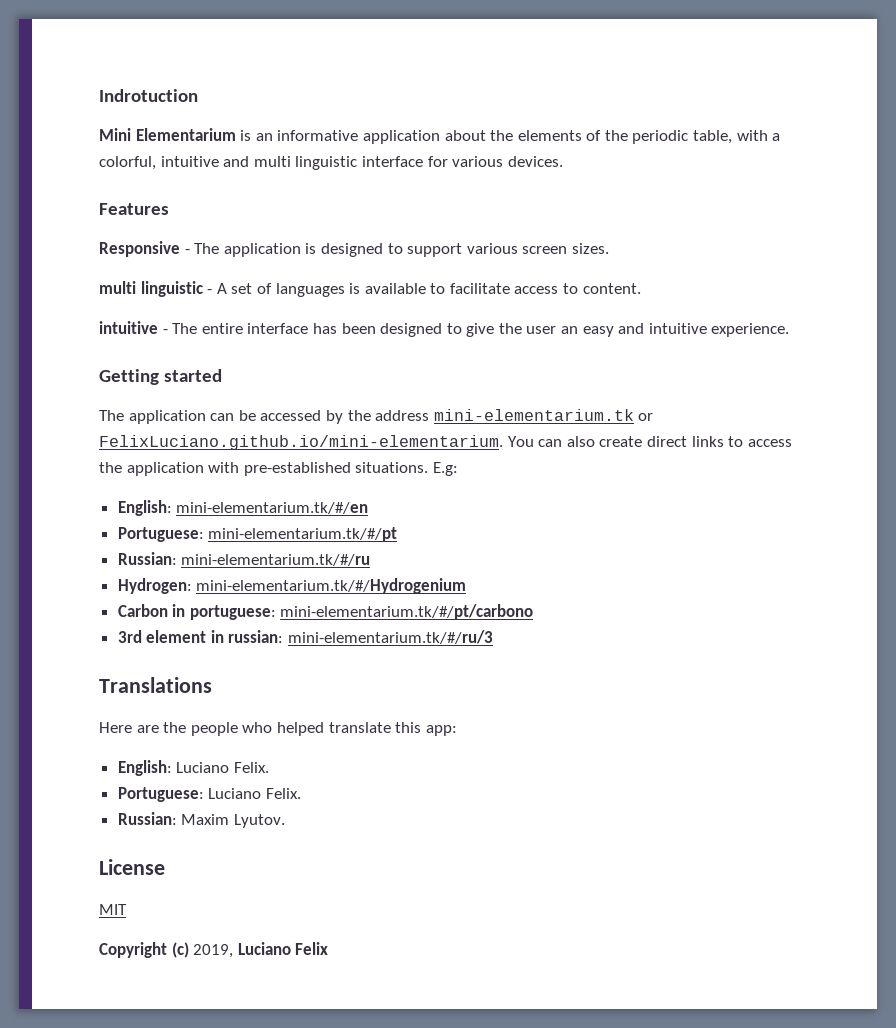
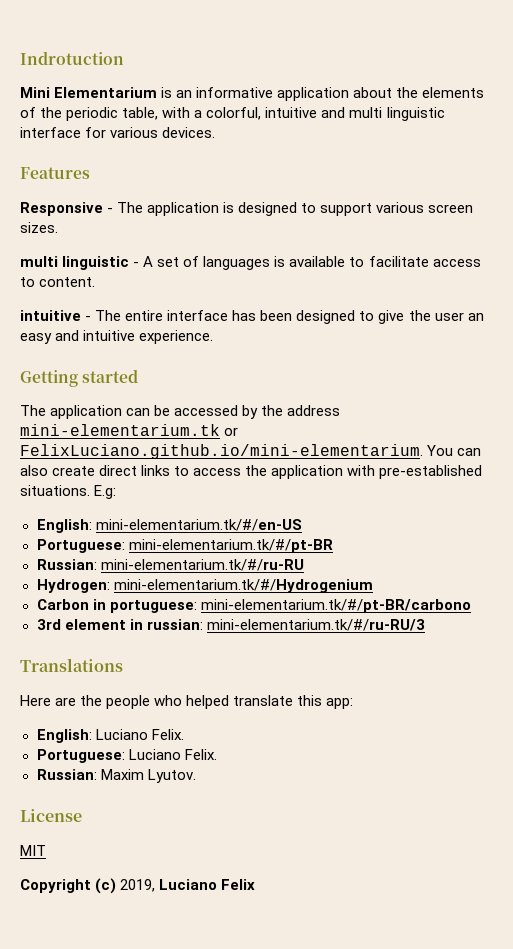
- English: mini-elementarium.tk/#/en
- Portuguese: mini-elementarium.tk/#/pt
- Russian: mini-elementarium.tk/#/ru
+ English: mini-elementarium.tk/#/en-US
+ Portuguese: mini-elementarium.tk/#/pt-BR
+ Russian: mini-elementarium.tk/#/ru-RU
- Carbon in portuguese: mini-elementarium.tk/#/pt/carbono
+ Carbon in portuguese: mini-elementarium.tk/#/pt-BR/carbono
- 3rd element in russian: mini-elementarium.tk/#/ru/3
+ 3rd element in russian: mini-elementarium.tk/#/ru-RU/3

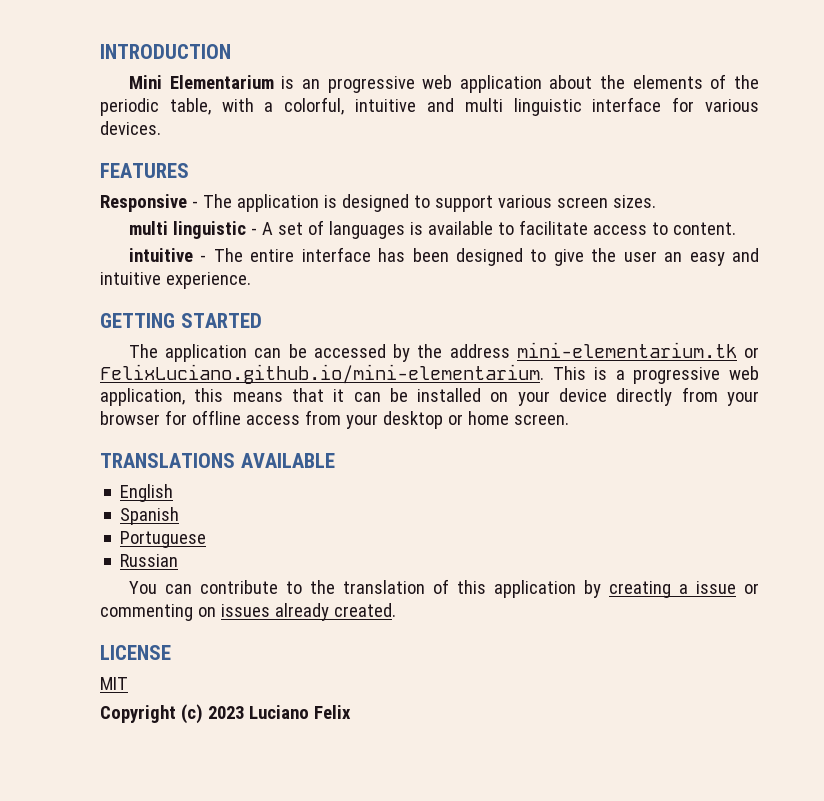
- Indrotuction
+ INTRODUCTION
- Mini Elementarium is an informative application about the elements of the periodic table, with a colorful, intuitive and multi linguistic interface for various devices.
+ Mini Elementarium is an progressive web application about the elements of the periodic table, with a colorful, intuitive and multi linguistic interface for various devices.
- Features
+ FEATURES
- Getting started
+ GETTING STARTED
- The application can be accessed by the address mini-elementarium.tk or FelixLuciano.github.io/mini-elementarium. You can also create direct links to access the application with pre-established situations. E.g:
- English: mini-elementarium.tk/#/en-US
- Portuguese: mini-elementarium.tk/#/pt-BR
- Russian: mini-elementarium.tk/#/ru-RU
- Hydrogen: mini-elementarium.tk/#/Hydrogenium
- Carbon in portuguese: mini-elementarium.tk/#/pt-BR/carbono
- 3rd element in russian: mini-elementarium.tk/#/ru-RU/3
- Translations
- Here are the people who helped translate this app:
- English: Luciano Felix.
- Portuguese: Luciano Felix.
- Russian: Maxim Lyutov.
- License
+ The application can be accessed by the address mini-elementarium.tk or FelixLuciano.github.io/mini-elementarium. This is a progressive web application, this means that it can be installed on your device directly from your browser for offline access from your desktop or home screen.
+ TRANSLATIONS AVAILABLE
+ English
+ Spanish
+ Portuguese
+ Russian
+ You can contribute to the translation of this application by creating a issue or commenting on issues already created.
+ LICENSE
- Copyright (c) 2019, Luciano Felix
+ Copyright (c) 2023 Luciano Felix

